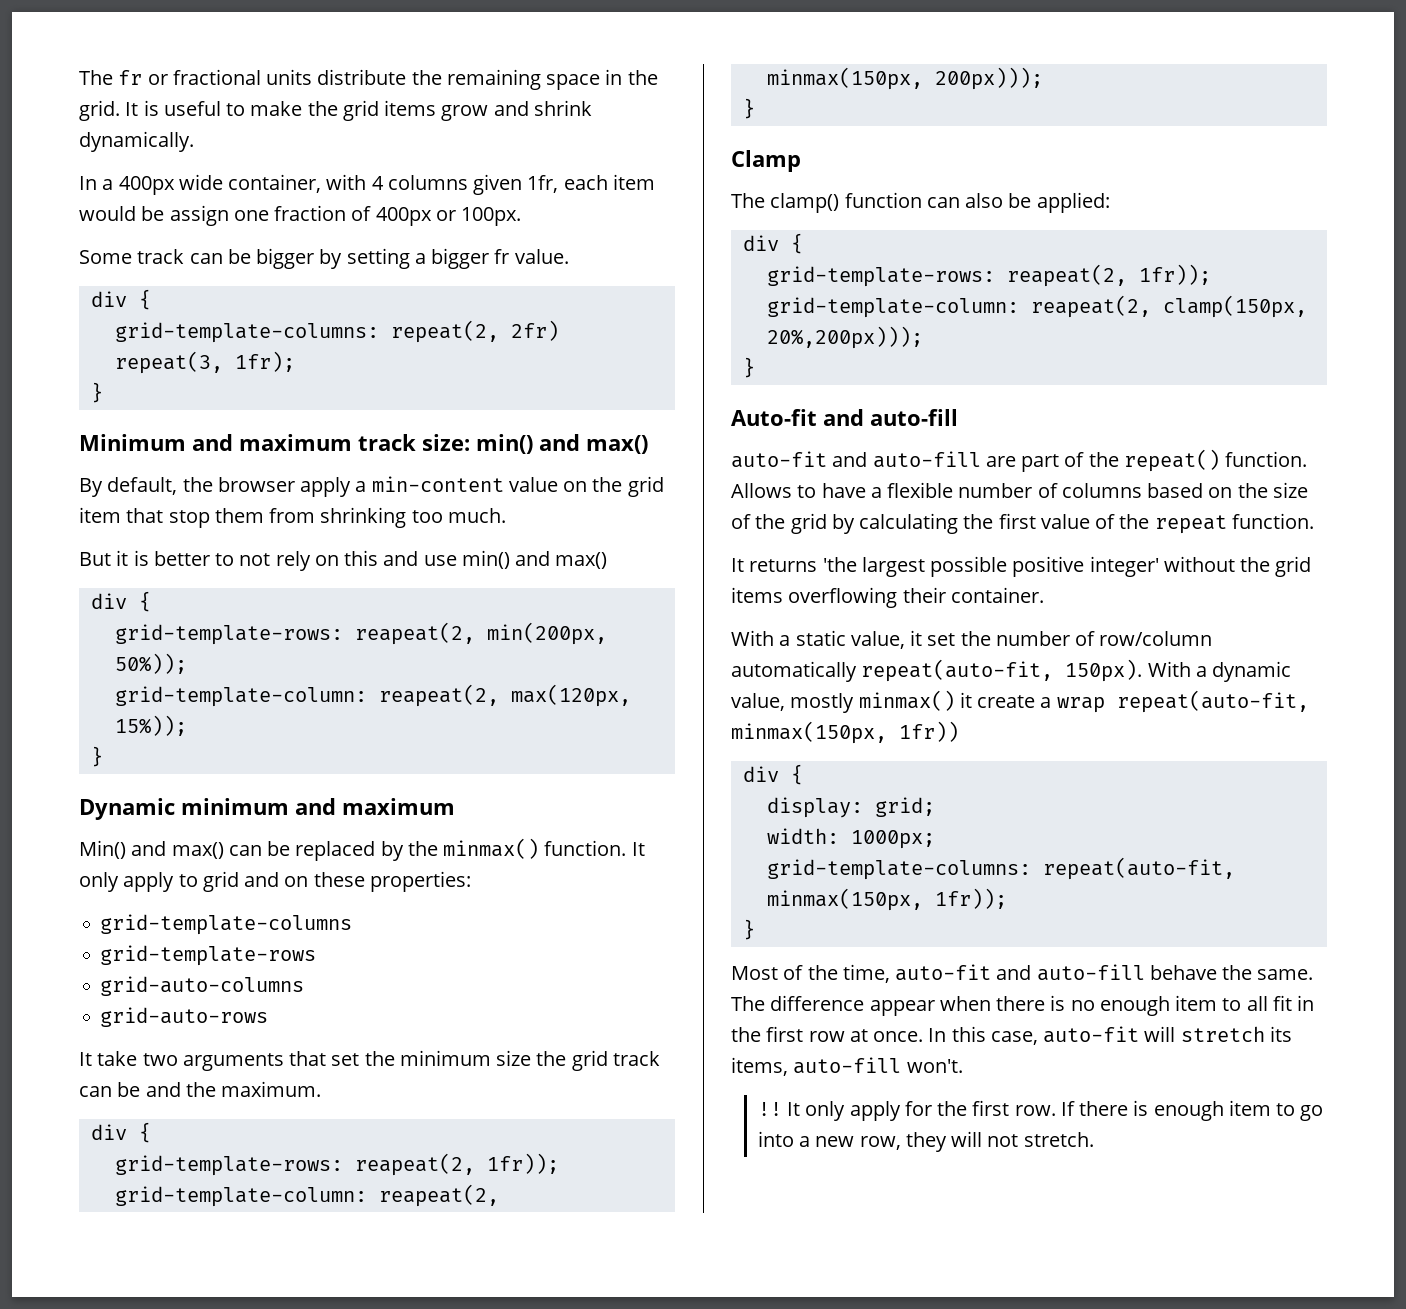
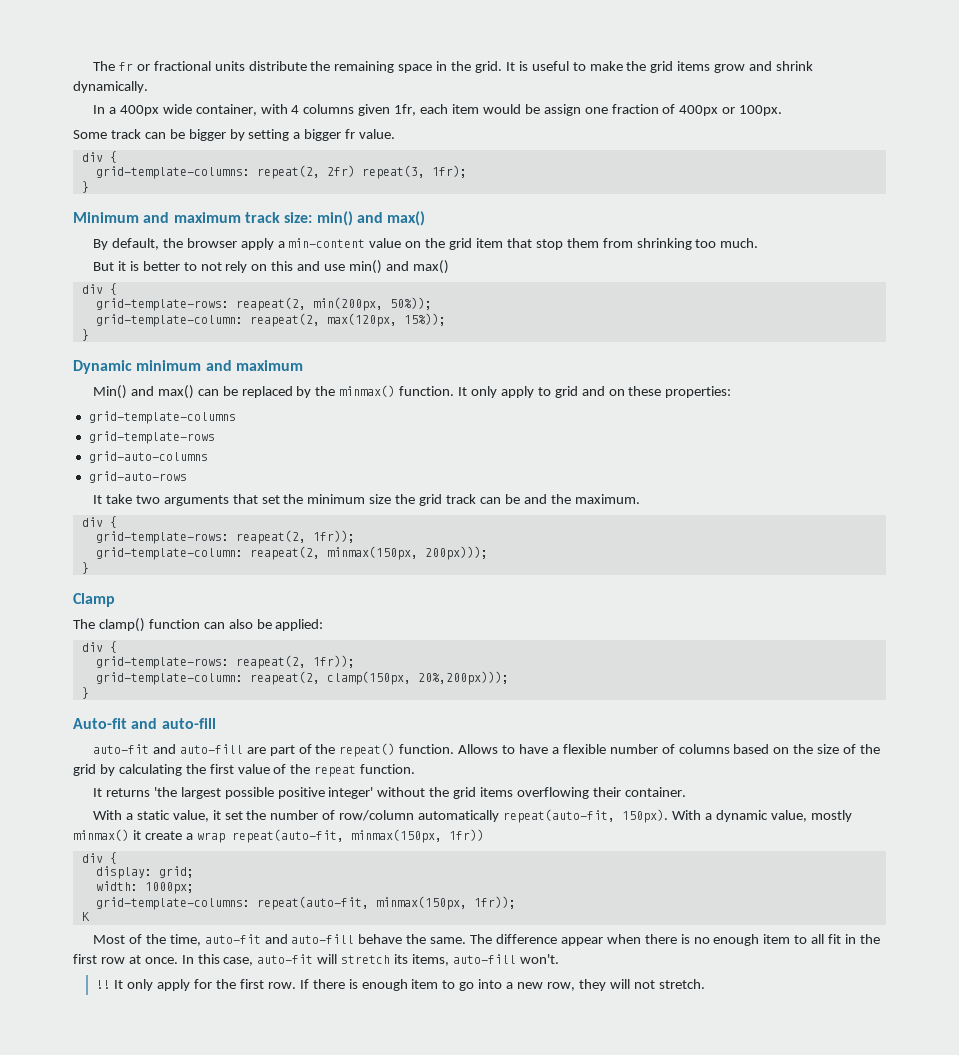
  grid-template-columns: repeat(auto-fit, minmax(150px, 1fr));
- }
+ K

